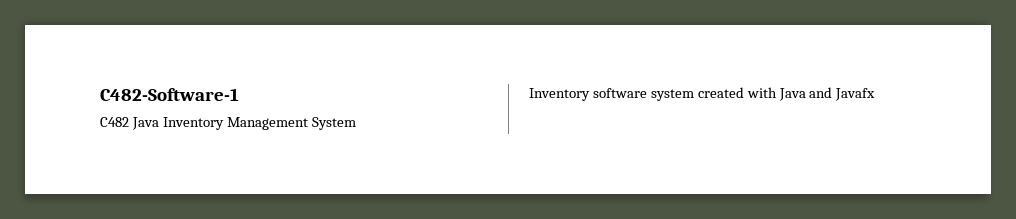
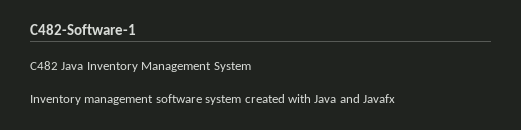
- Inventory software system created with Java and Javafx
+ Inventory management software system created with Java and Javafx

